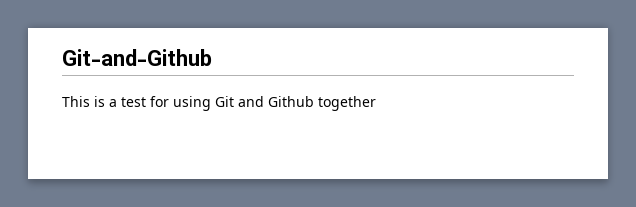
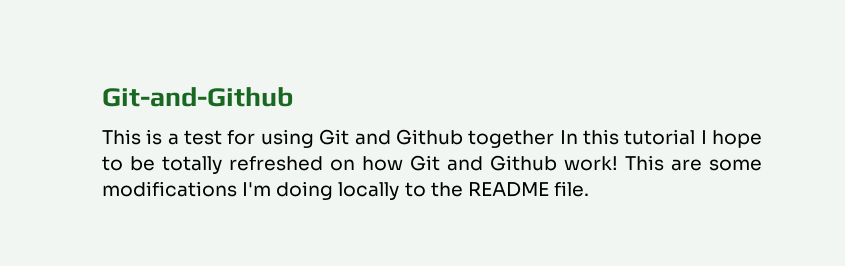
- This is a test for using Git and Github together
+ This is a test for using Git and Github together In this tutorial I hope to be totally refreshed on how Git and Github work! This are some modifications I'm doing locally to the README file.

